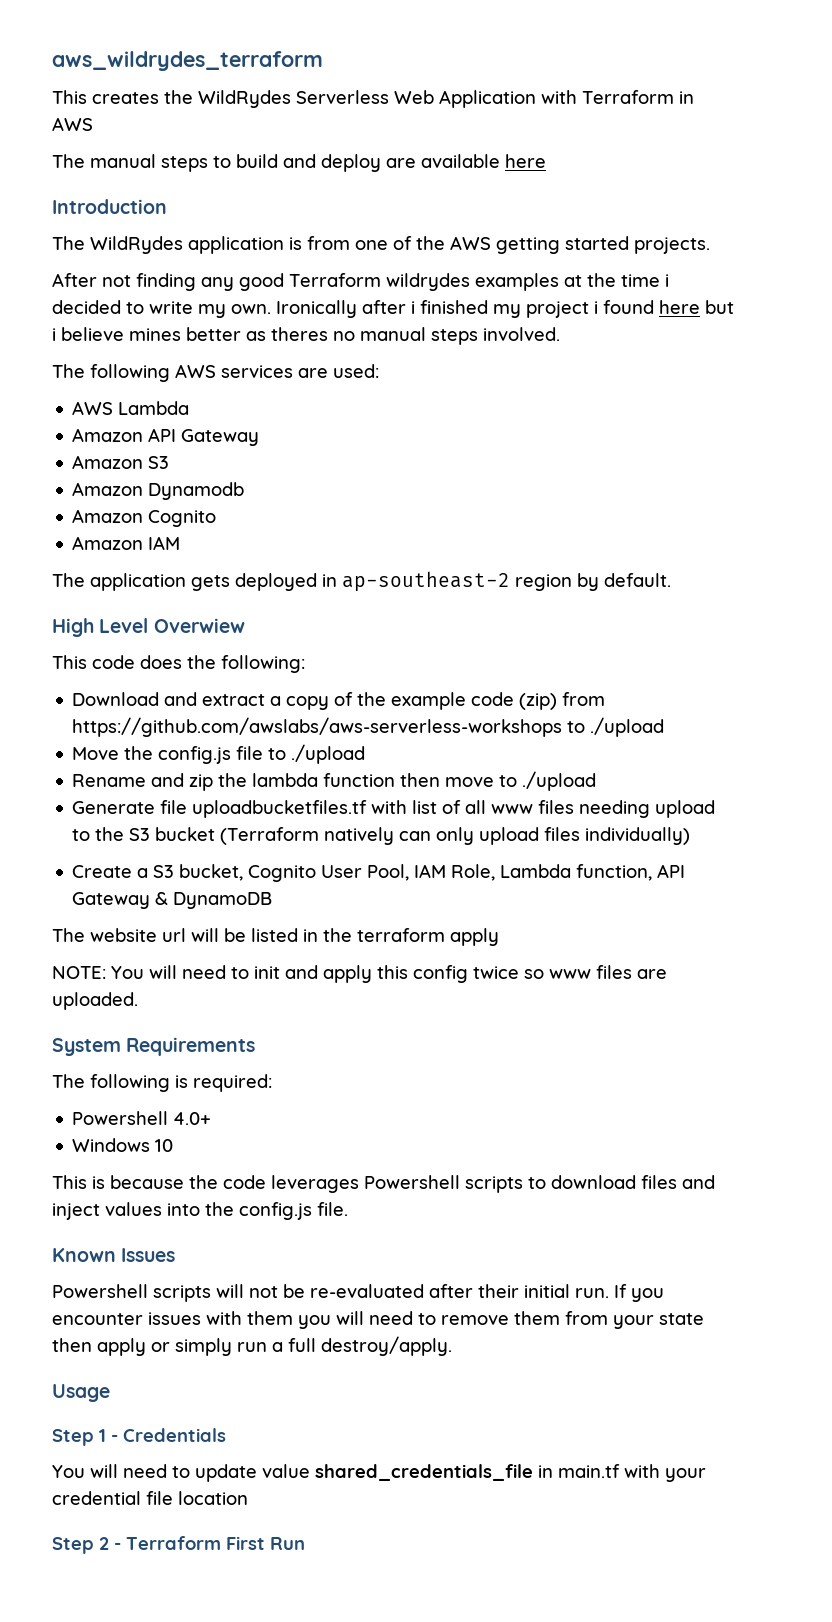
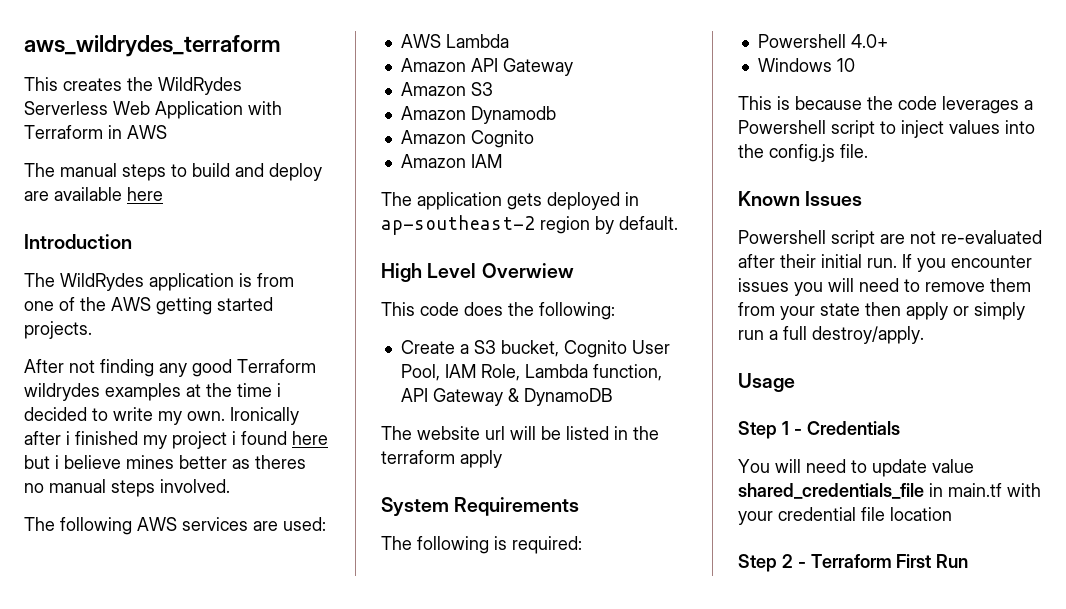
- Download and extract a copy of the example code (zip) from https://github.com/awslabs/aws-serverless-workshops to ./upload
- Move the config.js file to ./upload
- Rename and zip the lambda function then move to ./upload
- Generate file uploadbucketfiles.tf with list of all www files needing upload to the S3 bucket (Terraform natively can only upload files individually)
- NOTE: You will need to init and apply this config twice so www files are uploaded.
- This is because the code leverages Powershell scripts to download files and inject values into the config.js file.
+ This is because the code leverages a Powershell script to inject values into the config.js file.
- Powershell scripts will not be re-evaluated after their initial run.
+ Powershell script are not re-evaluated after their initial run.
- If you encounter issues with them you will need to remove them from your state then apply or simply run a full destroy/apply.
+ If you encounter issues you will need to remove them from your state then apply or simply run a full destroy/apply.

